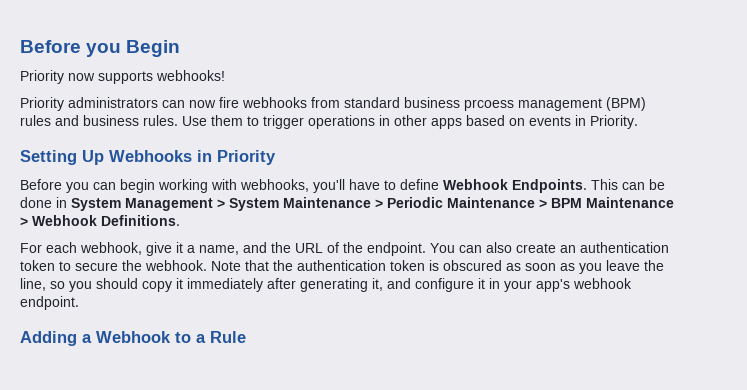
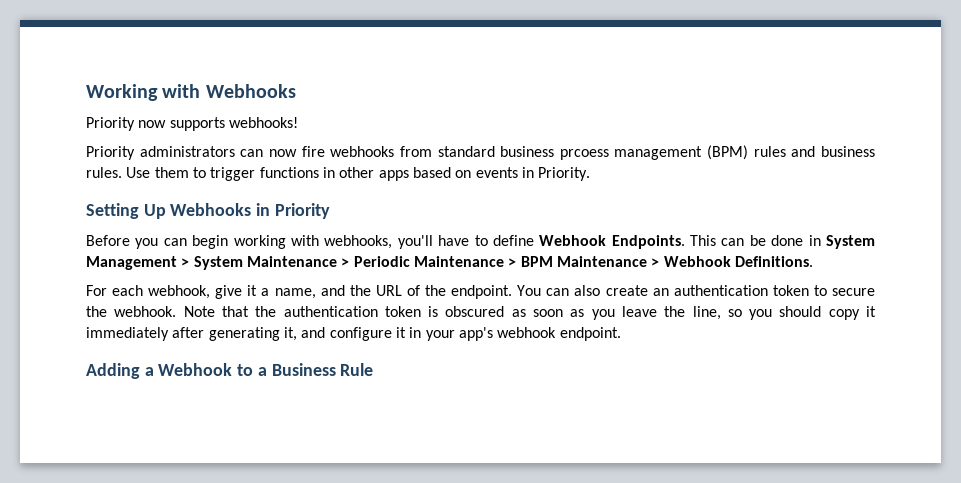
- Before you Begin
+ Working with Webhooks
- Use them to trigger operations in other apps based on events in Priority.
+ Use them to trigger functions in other apps based on events in Priority.
- Adding a Webhook to a Rule
+ Adding a Webhook to a Business Rule

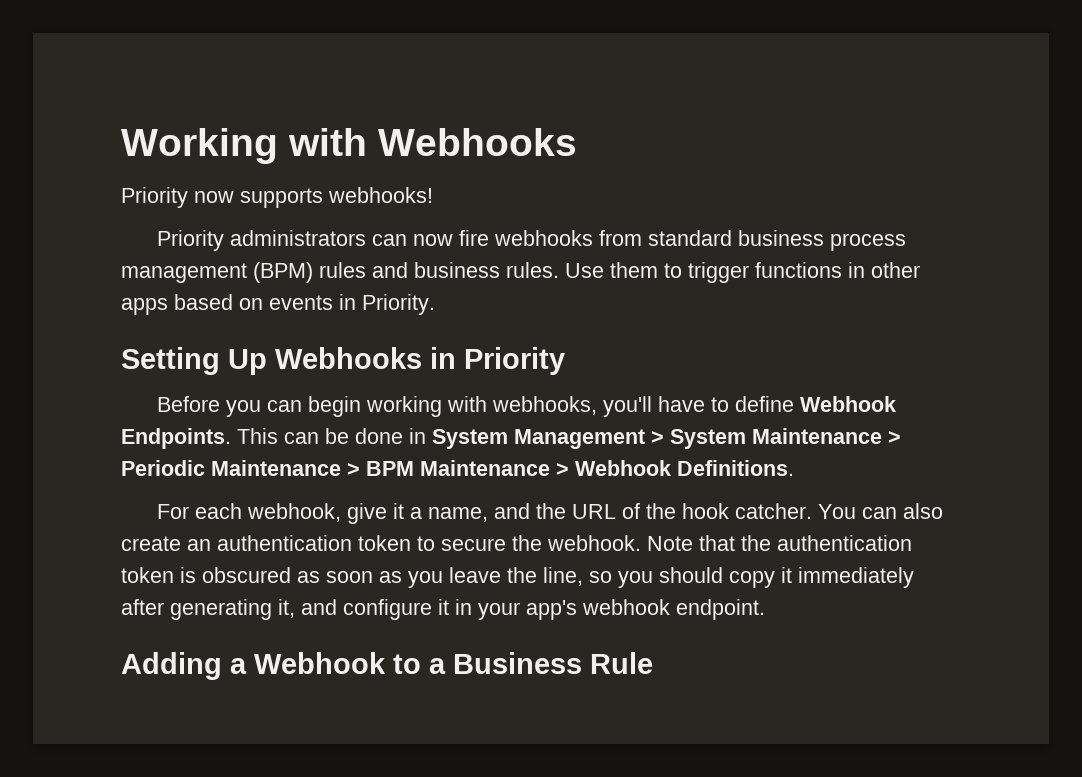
- Priority administrators can now fire webhooks from standard business prcoess management (BPM) rules and business rules.
+ Priority administrators can now fire webhooks from standard business process management (BPM) rules and business rules.
- For each webhook, give it a name, and the URL of the endpoint.
+ For each webhook, give it a name, and the URL of the hook catcher.

